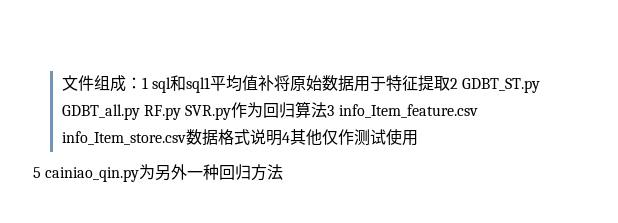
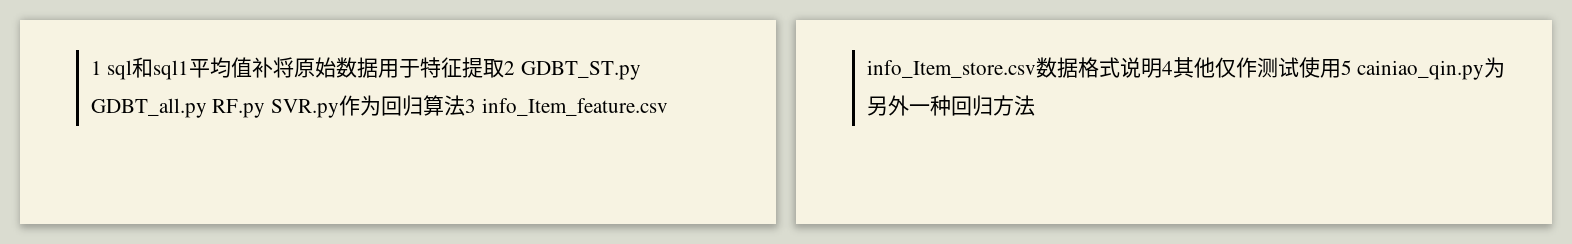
- 文件组成：1 sql和sql1平均值补将原始数据用于特征提取2 GDBT_ST.py GDBT_all.py RF.py SVR.py作为回归算法3 info_Item_feature.csv info_Item_store.csv数据格式说明4其他仅作测试使用
- 5 cainiao_qin.py为另外一种回归方法
+ 1 sql和sql1平均值补将原始数据用于特征提取2 GDBT_ST.py GDBT_all.py RF.py SVR.py作为回归算法3 info_Item_feature.csv info_Item_store.csv数据格式说明4其他仅作测试使用5 cainiao_qin.py为另外一种回归方法

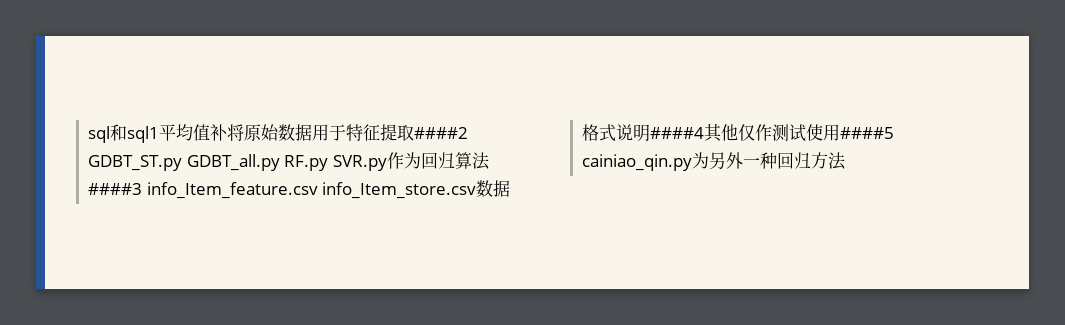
- 1 sql和sql1平均值补将原始数据用于特征提取2 GDBT_ST.py GDBT_all.py RF.py SVR.py作为回归算法3 info_Item_feature.csv info_Item_store.csv数据格式说明4其他仅作测试使用5 cainiao_qin.py为另外一种回归方法
+ sql和sql1平均值补将原始数据用于特征提取####2 GDBT_ST.py GDBT_all.py RF.py SVR.py作为回归算法####3 info_Item_feature.csv info_Item_store.csv数据格式说明####4其他仅作测试使用####5 cainiao_qin.py为另外一种回归方法

